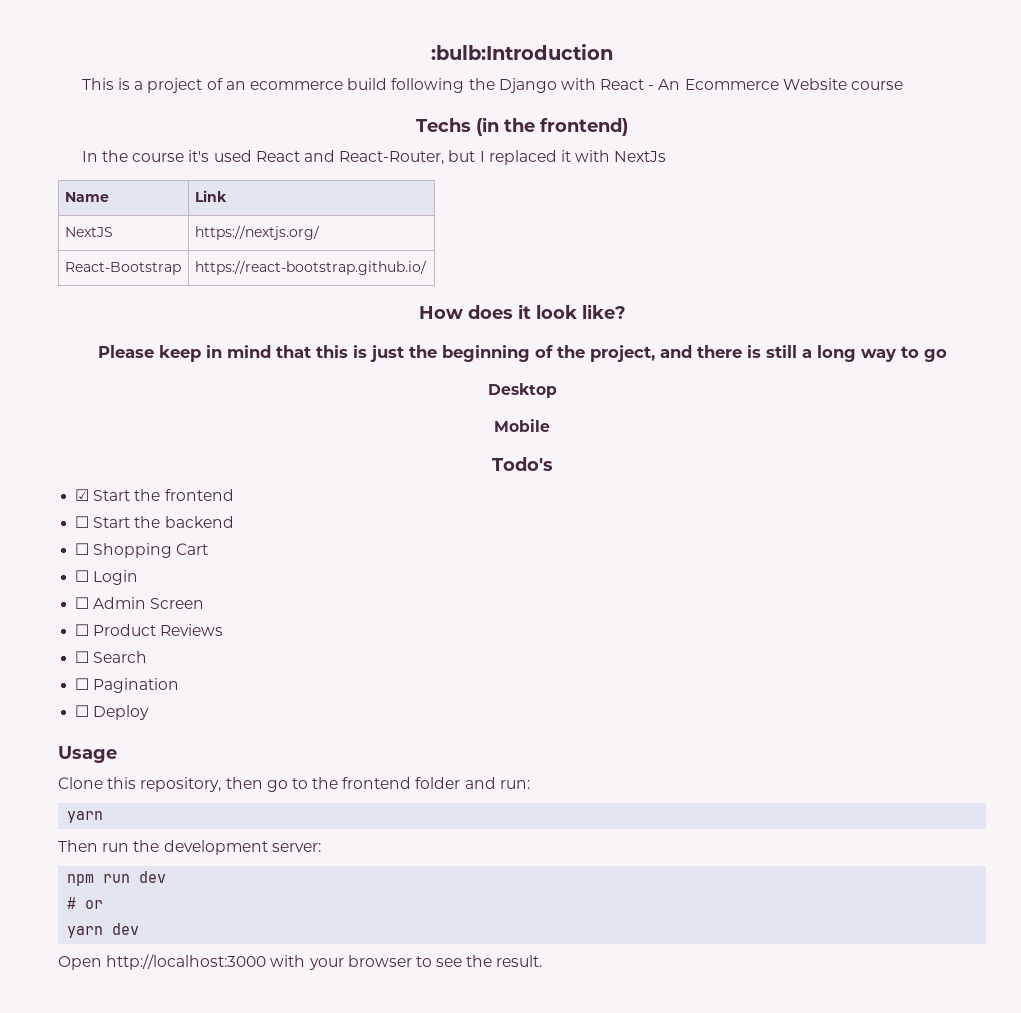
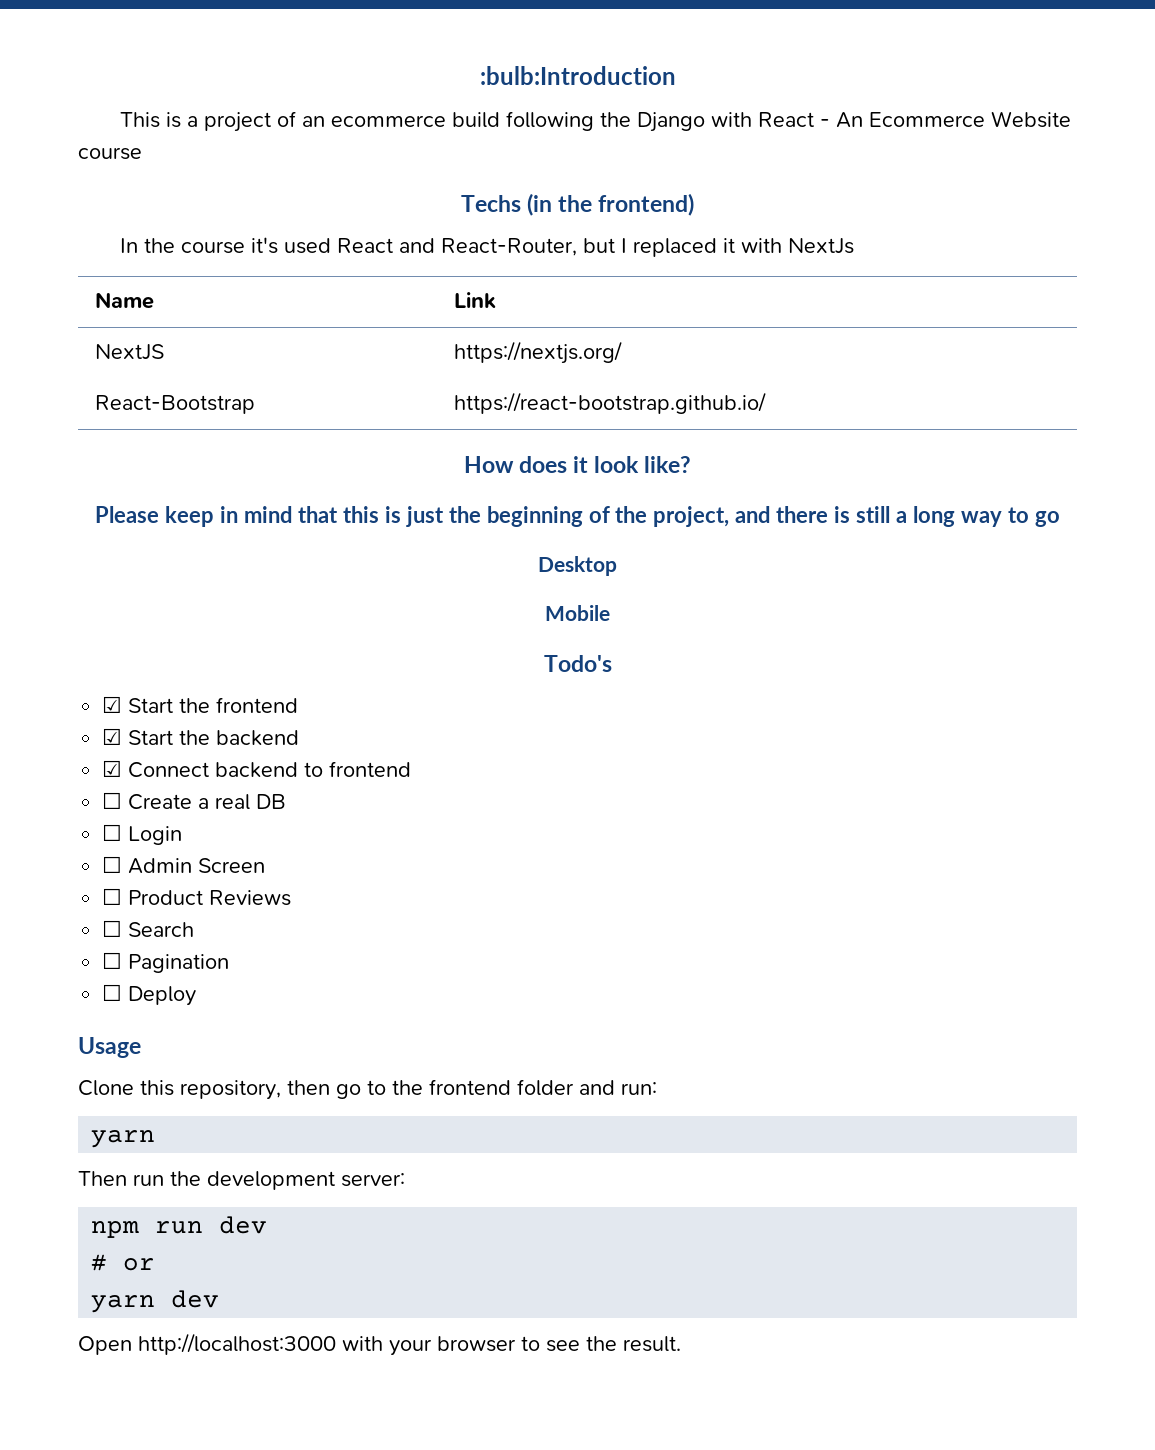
- ☐ Start the backend
+ ☑ Start the backend
- ☐ Shopping Cart
+ ☑ Connect backend to frontend
+ ☐ Create a real DB

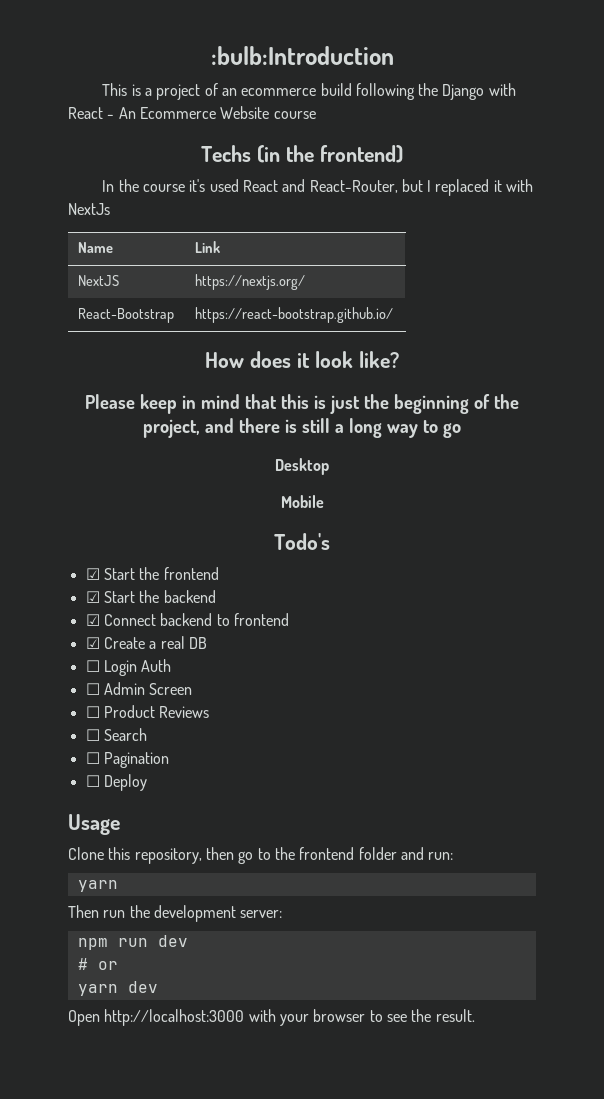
- ☐ Create a real DB
+ ☑ Create a real DB
- ☐ Login
+ ☐ Login Auth

